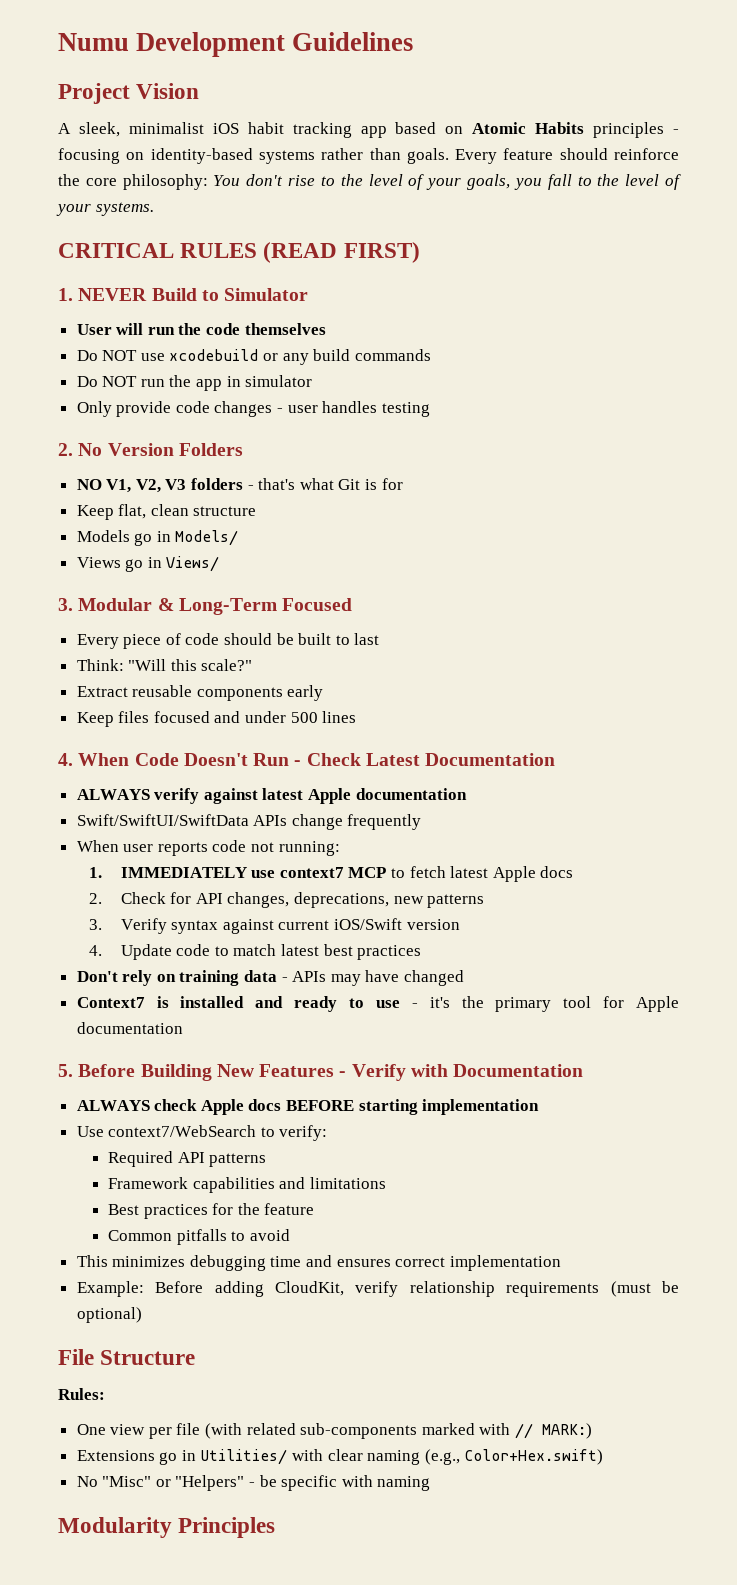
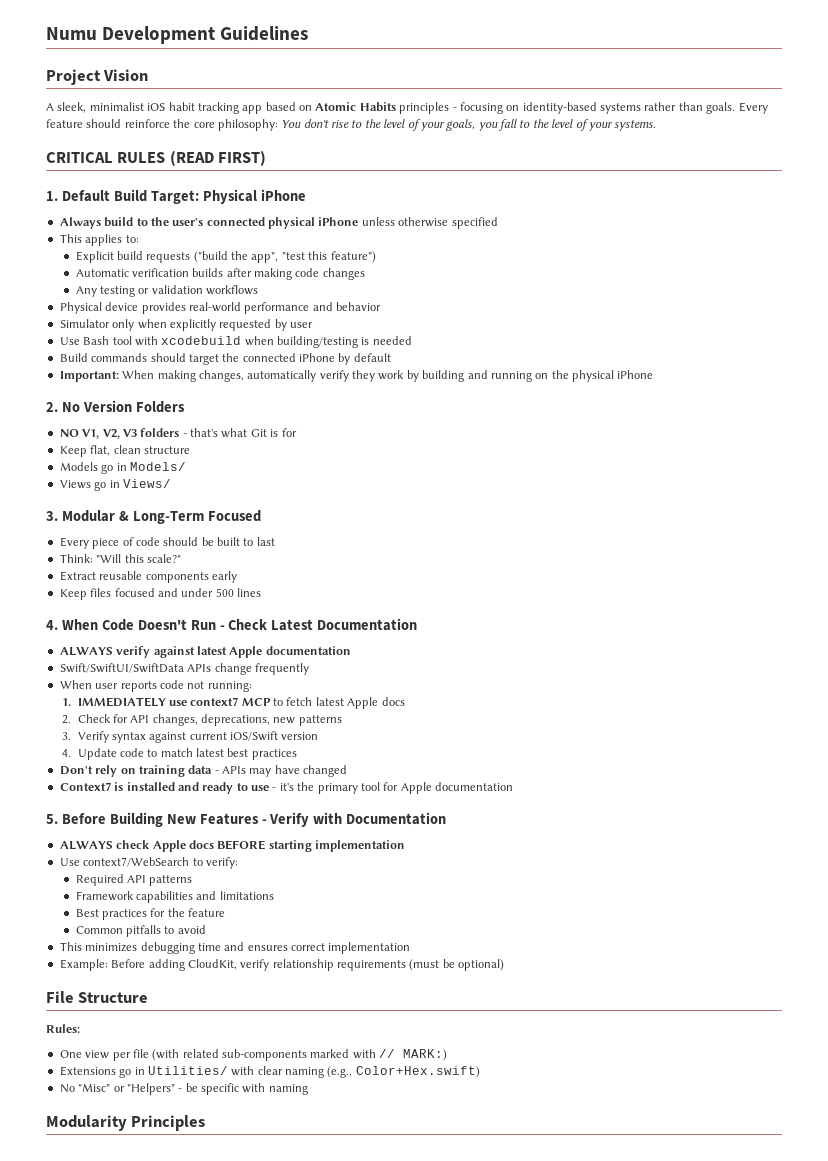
- 1. NEVER Build to Simulator
- User will run the code themselves
- Do NOT use xcodebuild or any build commands
- Do NOT run the app in simulator
- Only provide code changes - user handles testing
+ 1. Default Build Target: Physical iPhone
+ Always build to the user's connected physical iPhone unless otherwise specified
+ This applies to:
+ Explicit build requests ("build the app", "test this feature")
+ Automatic verification builds after making code changes
+ Any testing or validation workflows
+ Physical device provides real-world performance and behavior
+ Simulator only when explicitly requested by user
+ Use Bash tool with xcodebuild when building/testing is needed
+ Build commands should target the connected iPhone by default
+ Important: When making changes, automatically verify they work by building and running on the physical iPhone

